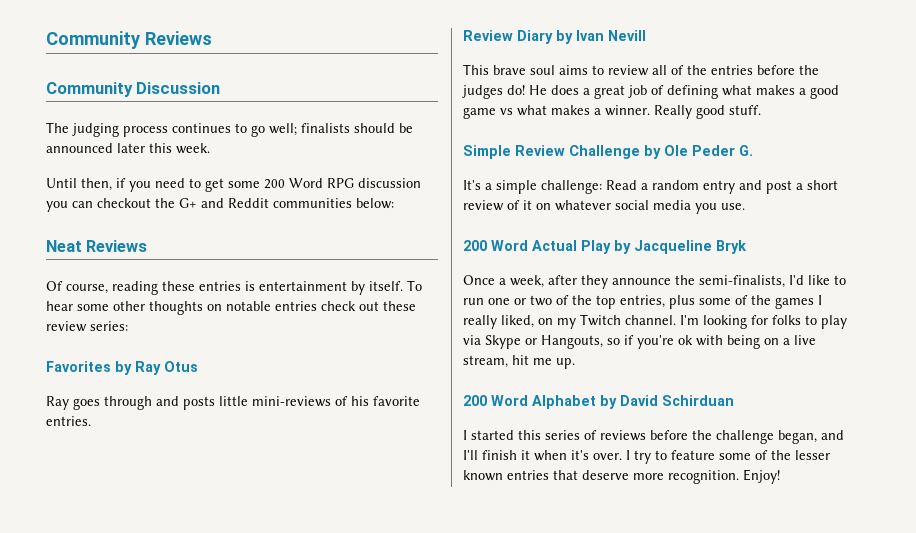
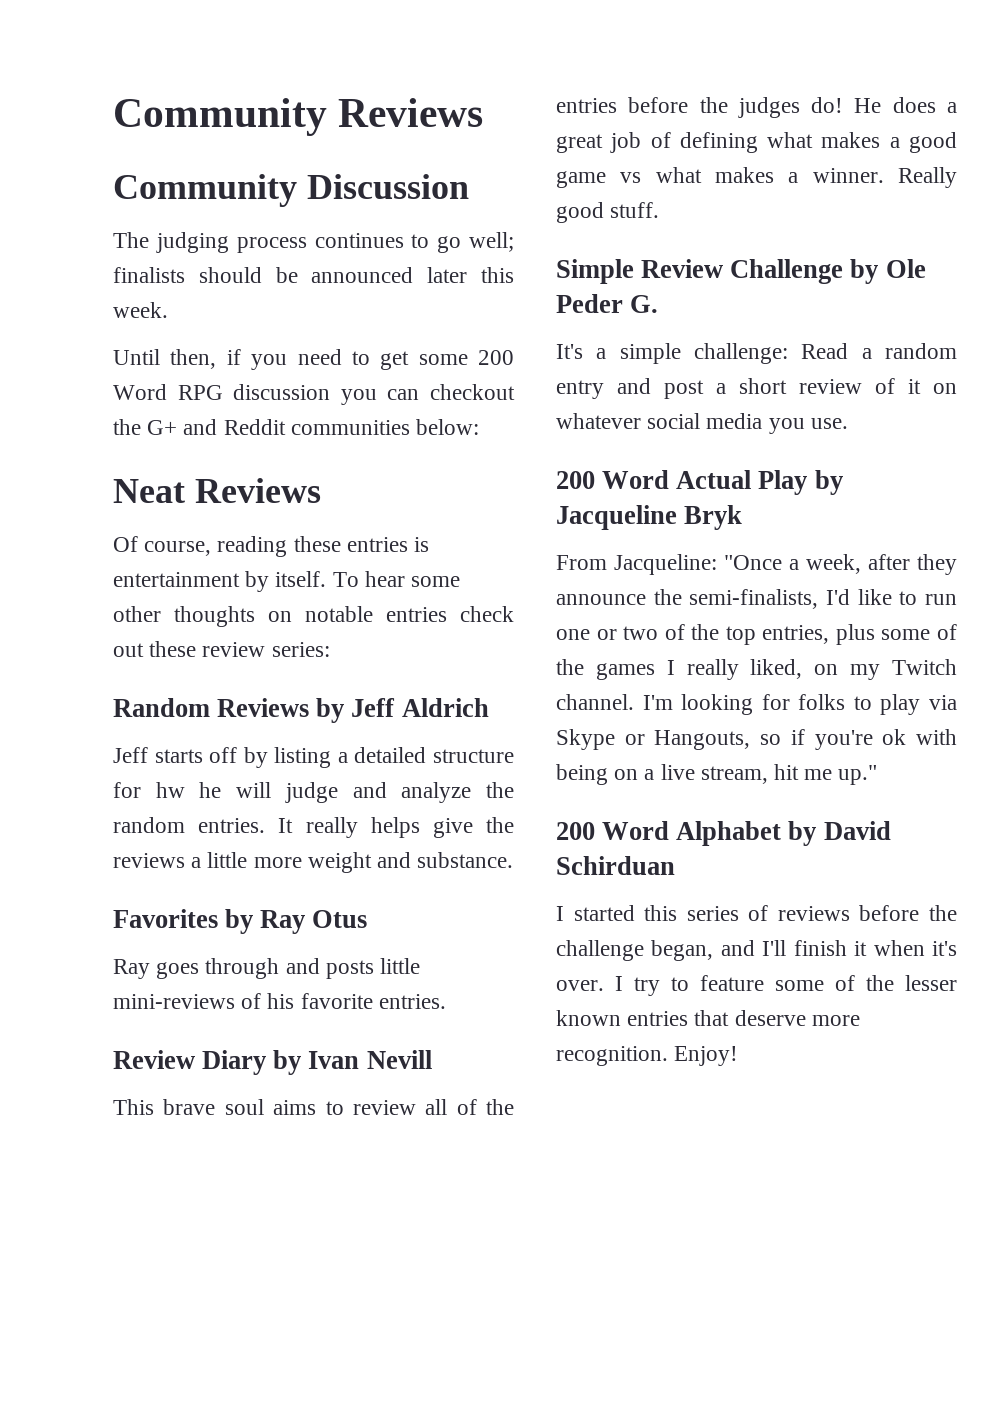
+ Random Reviews by Jeff Aldrich
+ Jeff starts off by listing a detailed structure for hw he will judge and analyze the random entries. It really helps give the reviews a little more weight and substance.
- Once a week, after they announce the semi-finalists, I'd like to run one or two of the top entries, plus some of the games I really liked, on my Twitch channel.
+ From Jacqueline: "Once a week, after they announce the semi-finalists, I'd like to run one or two of the top entries, plus some of the games I really liked, on my Twitch channel.
- I'm looking for folks to play via Skype or Hangouts, so if you're ok with being on a live stream, hit me up.
+ I'm looking for folks to play via Skype or Hangouts, so if you're ok with being on a live stream, hit me up."

